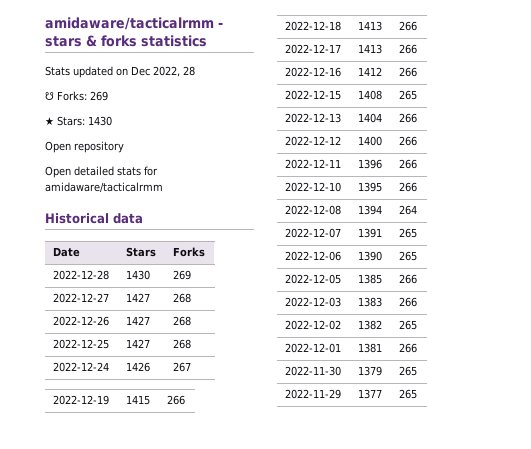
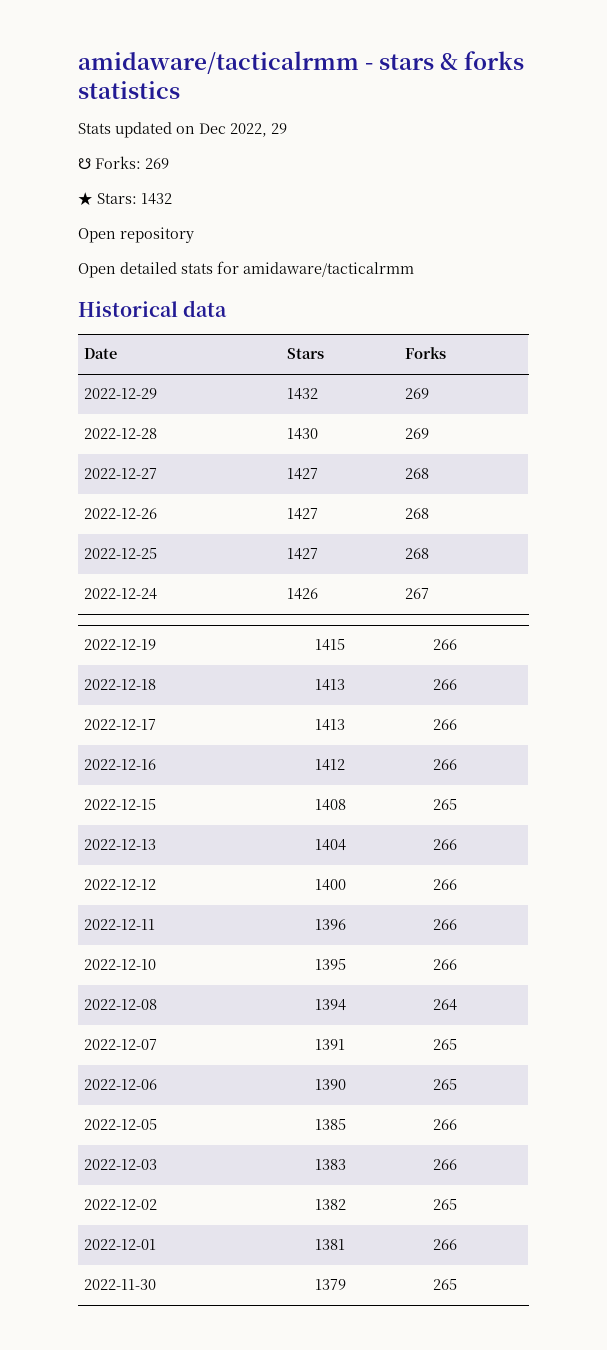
- Stats updated on Dec 2022, 28
+ Stats updated on Dec 2022, 29
- ★ Stars: 1430
+ ★ Stars: 1432
+ 2022-12-29 | 1432 | 269
- 2022-11-29 | 1377 | 265

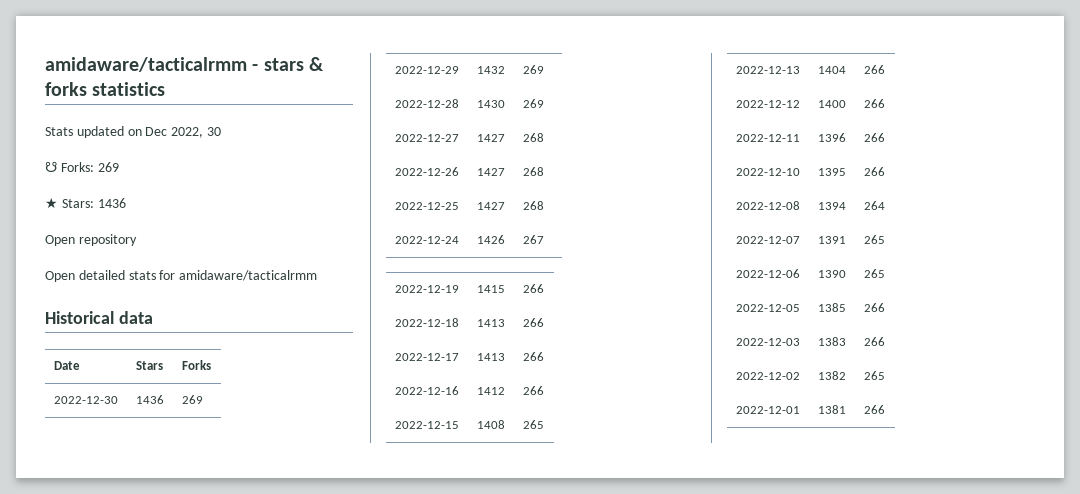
- Stats updated on Dec 2022, 29
+ Stats updated on Dec 2022, 30
- ★ Stars: 1432
+ ★ Stars: 1436
+ 2022-12-30 | 1436 | 269
- 2022-11-30 | 1379 | 265

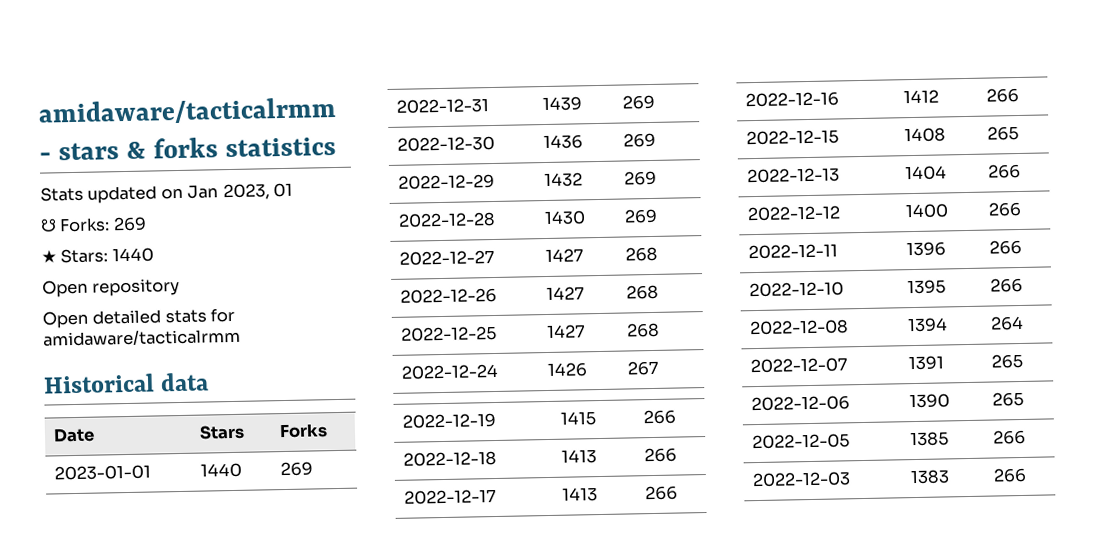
- Stats updated on Dec 2022, 30
+ Stats updated on Jan 2023, 01
- ★ Stars: 1436
+ ★ Stars: 1440
+ 2023-01-01 | 1440 | 269
+ 2022-12-31 | 1439 | 269
- 2022-12-02 | 1382 | 265
- 2022-12-01 | 1381 | 266

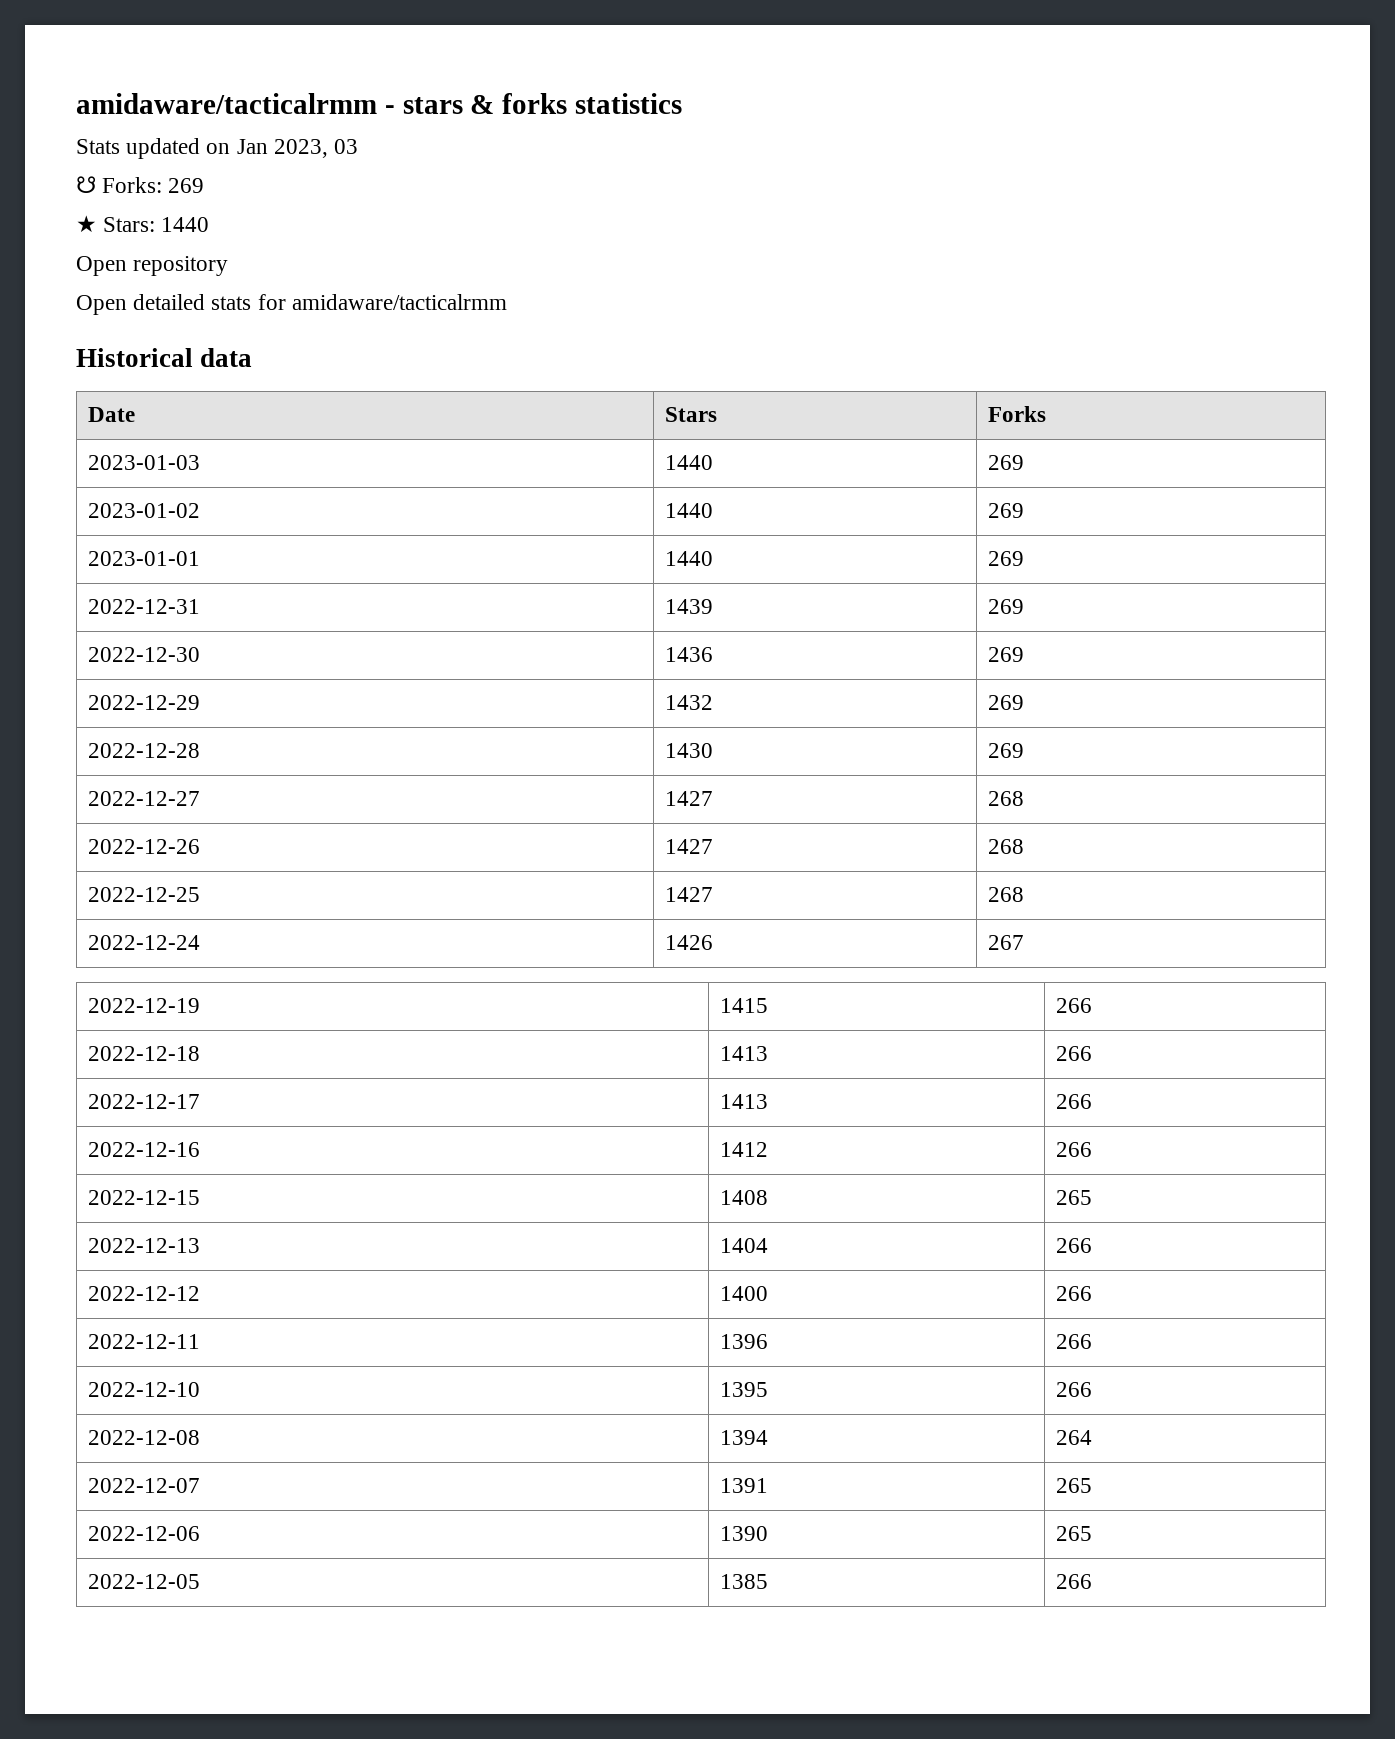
- Stats updated on Jan 2023, 01
+ Stats updated on Jan 2023, 03
+ 2023-01-03 | 1440 | 269
+ 2023-01-02 | 1440 | 269
- 2022-12-03 | 1383 | 266

